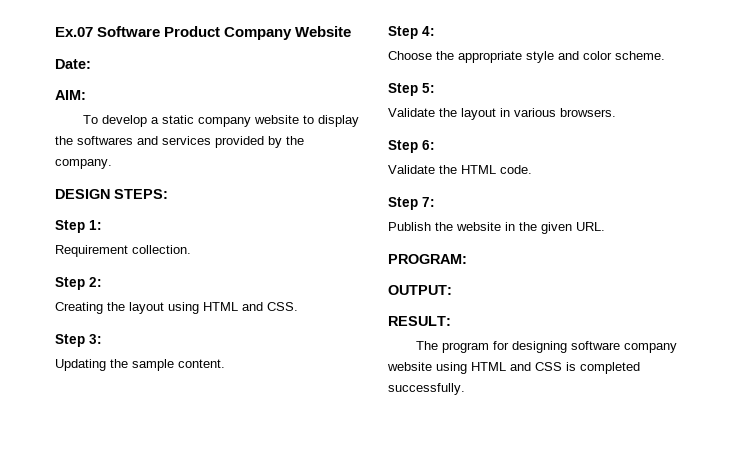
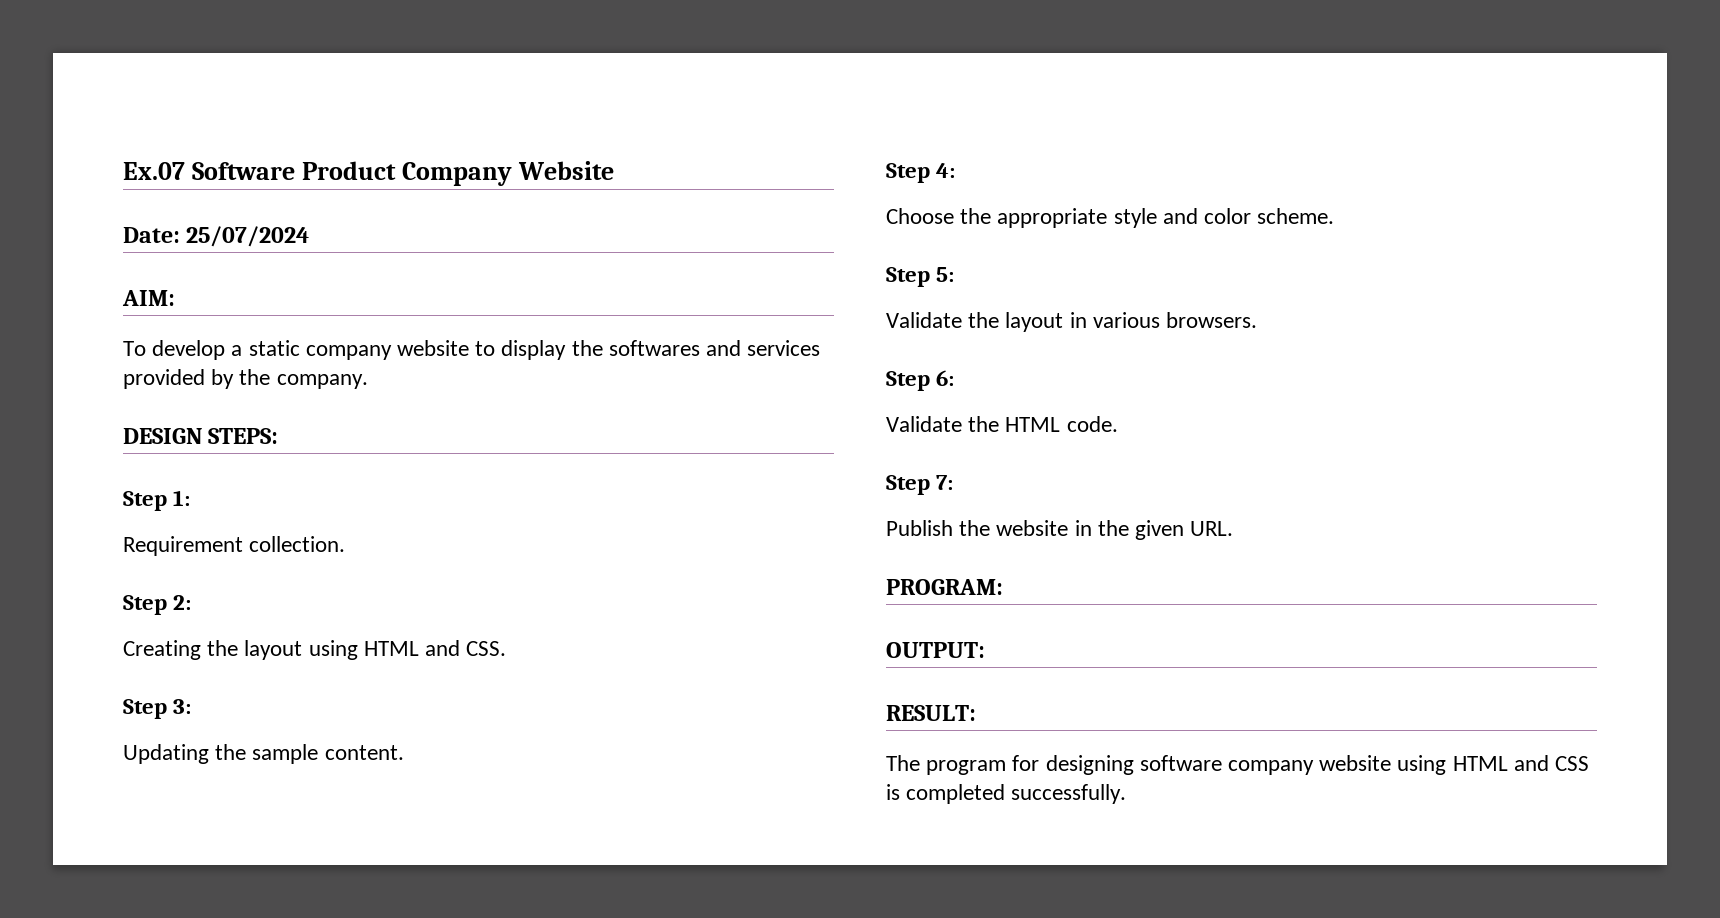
- Date:
+ Date: 25/07/2024

